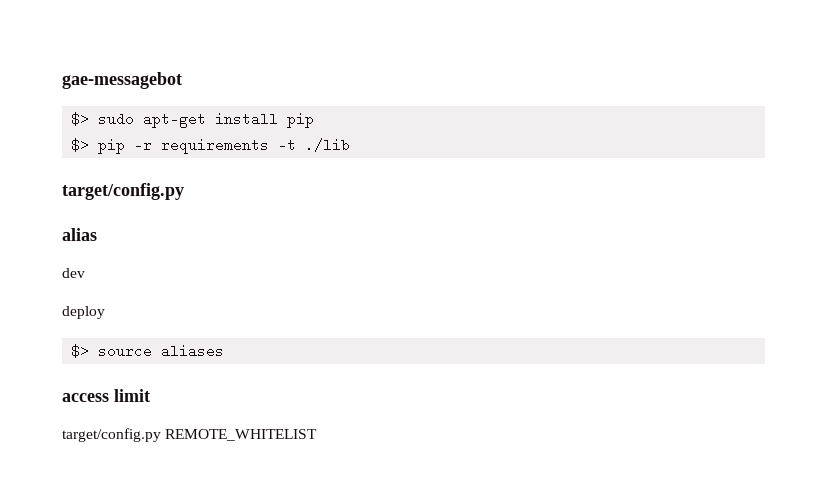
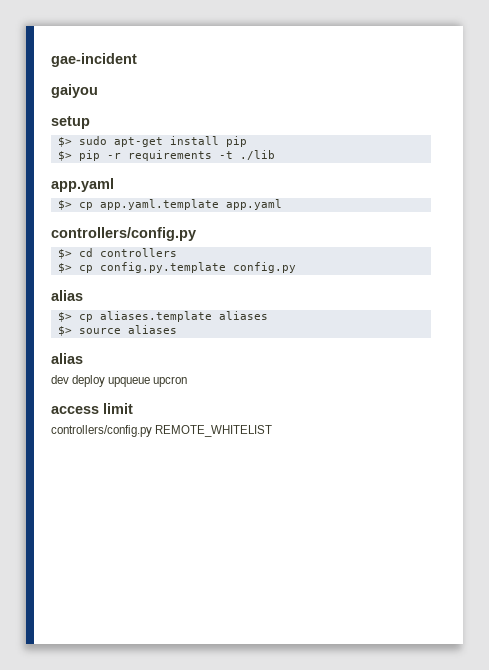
- gae-messagebot
+ gae-incident
+ gaiyou
+ setup
  $> pip -r requirements -t ./lib
- target/config.py
+ app.yaml
+ $> cp app.yaml.template app.yaml
+ controllers/config.py
+ $> cd controllers
+ $> cp config.py.template config.py
  alias
- dev
- deploy
+ $> cp aliases.template aliases
  $> source aliases
+ alias
+ dev deploy upqueue upcron
- target/config.py REMOTE_WHITELIST
+ controllers/config.py REMOTE_WHITELIST

